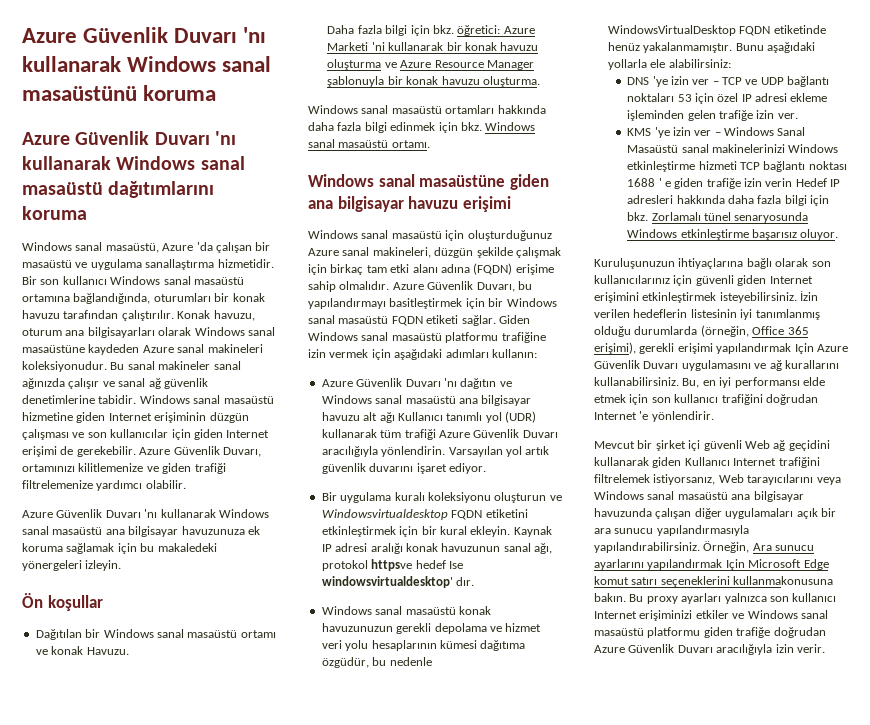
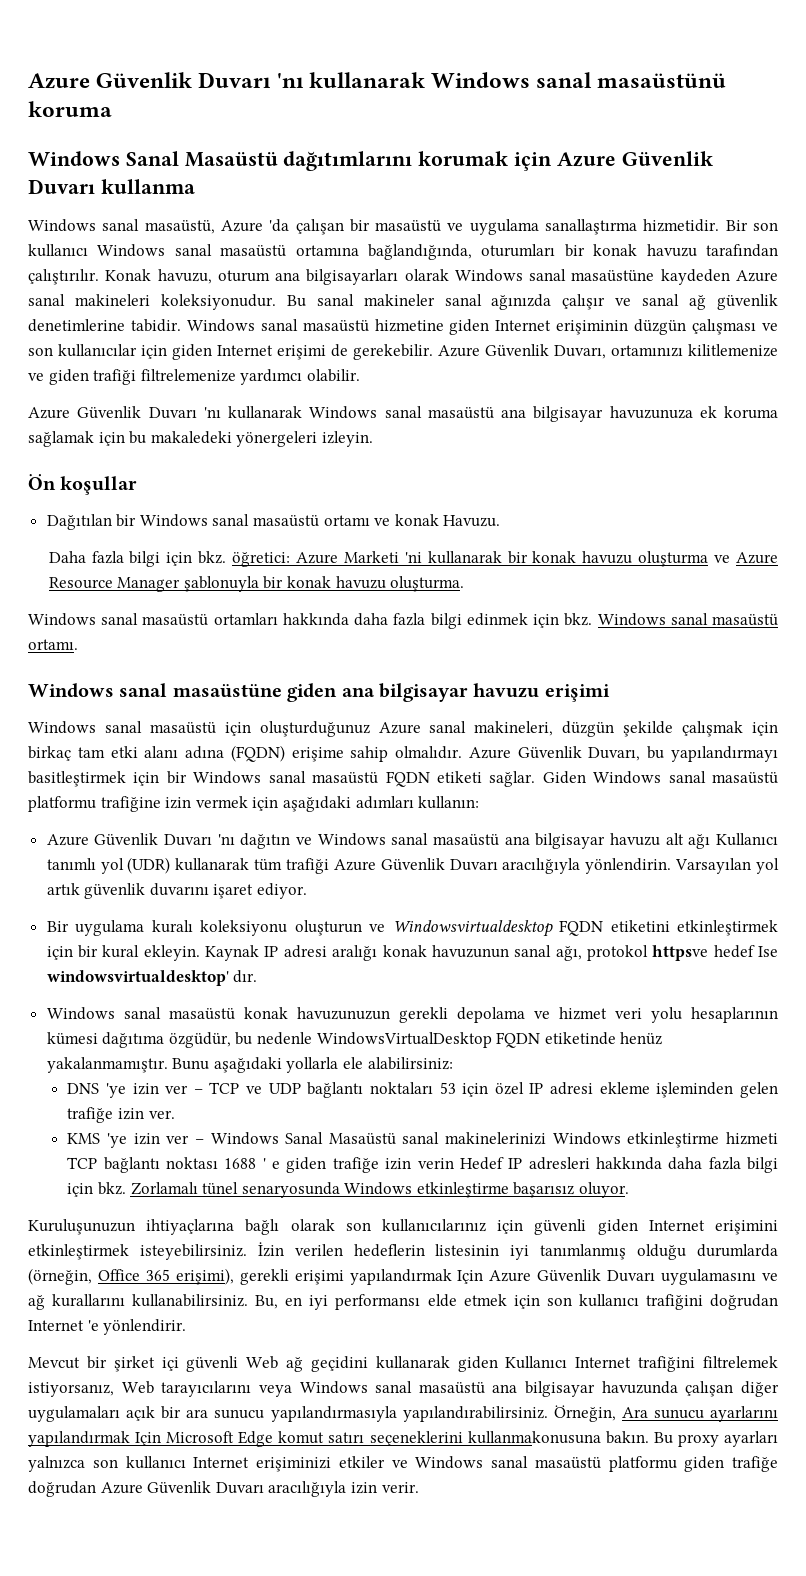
- Azure Güvenlik Duvarı 'nı kullanarak Windows sanal masaüstü dağıtımlarını koruma
+ Windows Sanal Masaüstü dağıtımlarını korumak için Azure Güvenlik Duvarı kullanma

